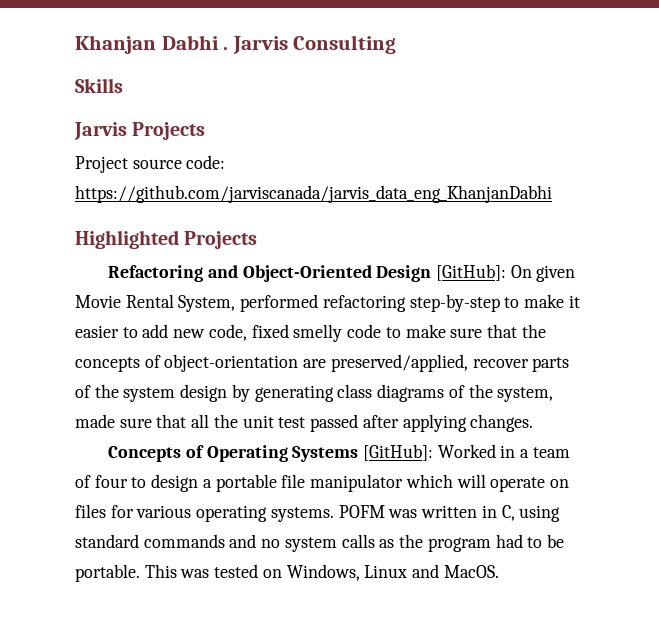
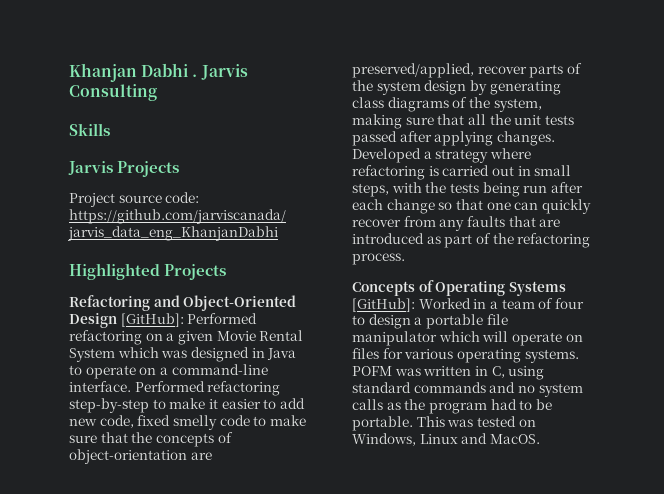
- Refactoring and Object-Oriented Design [GitHub]: On given Movie Rental System, performed refactoring step-by-step to make it easier to add new code, fixed smelly code to make sure that the concepts of object-orientation are preserved/applied, recover parts of the system design by generating class diagrams of the system, made sure that all the unit test passed after applying changes.
+ Refactoring and Object-Oriented Design [GitHub]: Performed refactoring on a given Movie Rental System which was designed in Java to operate on a command-line interface. Performed refactoring step-by-step to make it easier to add new code, fixed smelly code to make sure that the concepts of object-orientation are preserved/applied, recover parts of the system design by generating class diagrams of the system, making sure that all the unit tests passed after applying changes. Developed a strategy where refactoring is carried out in small steps, with the tests being run after each change so that one can quickly recover from any faults that are introduced as part of the refactoring process.

